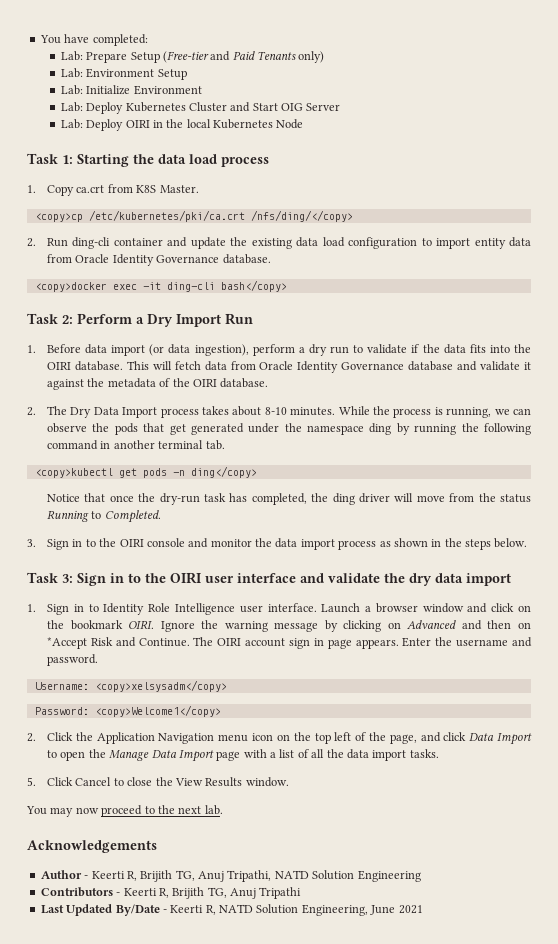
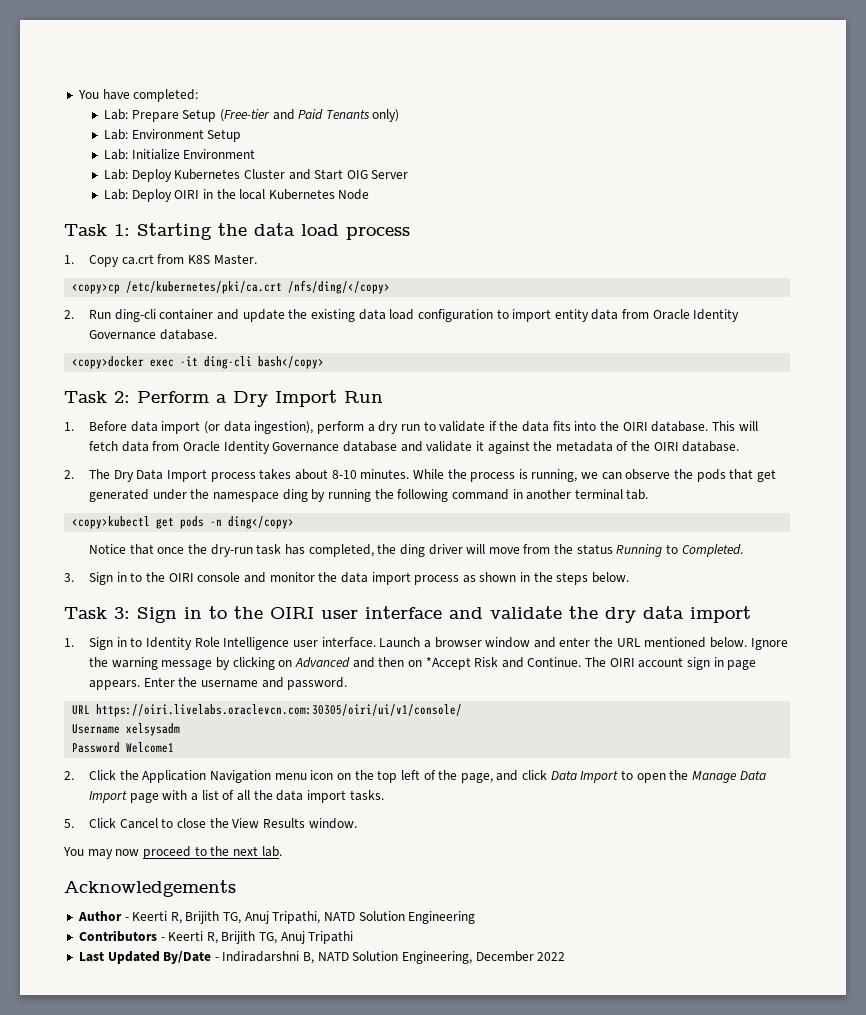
- Launch a browser window and click on the bookmark OIRI.
+ Launch a browser window and enter the URL mentioned below.
- Username: <copy>xelsysadm</copy>
- Password: <copy>Welcome1</copy>
+ URL https://oiri.livelabs.oraclevcn.com:30305/oiri/ui/v1/console/
+ Username xelsysadm
+ Password Welcome1
- Last Updated By/Date - Keerti R, NATD Solution Engineering, June 2021
+ Last Updated By/Date - Indiradarshni B, NATD Solution Engineering, December 2022

